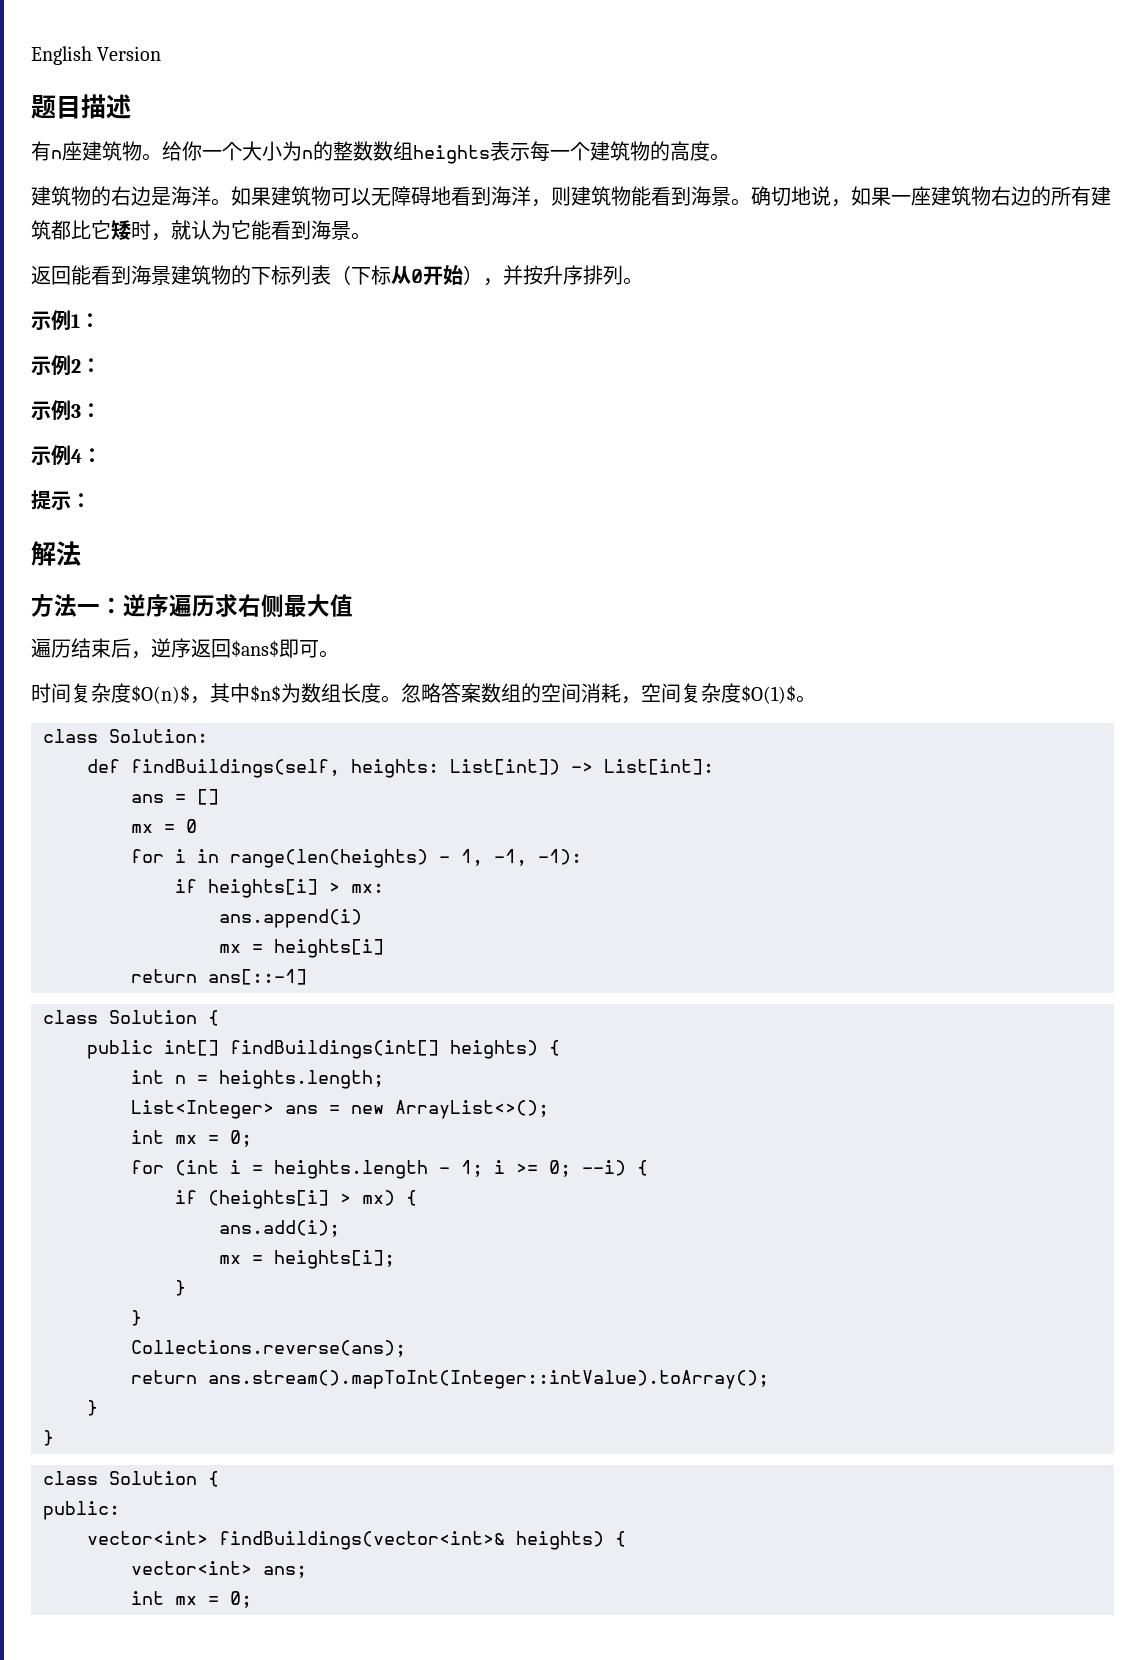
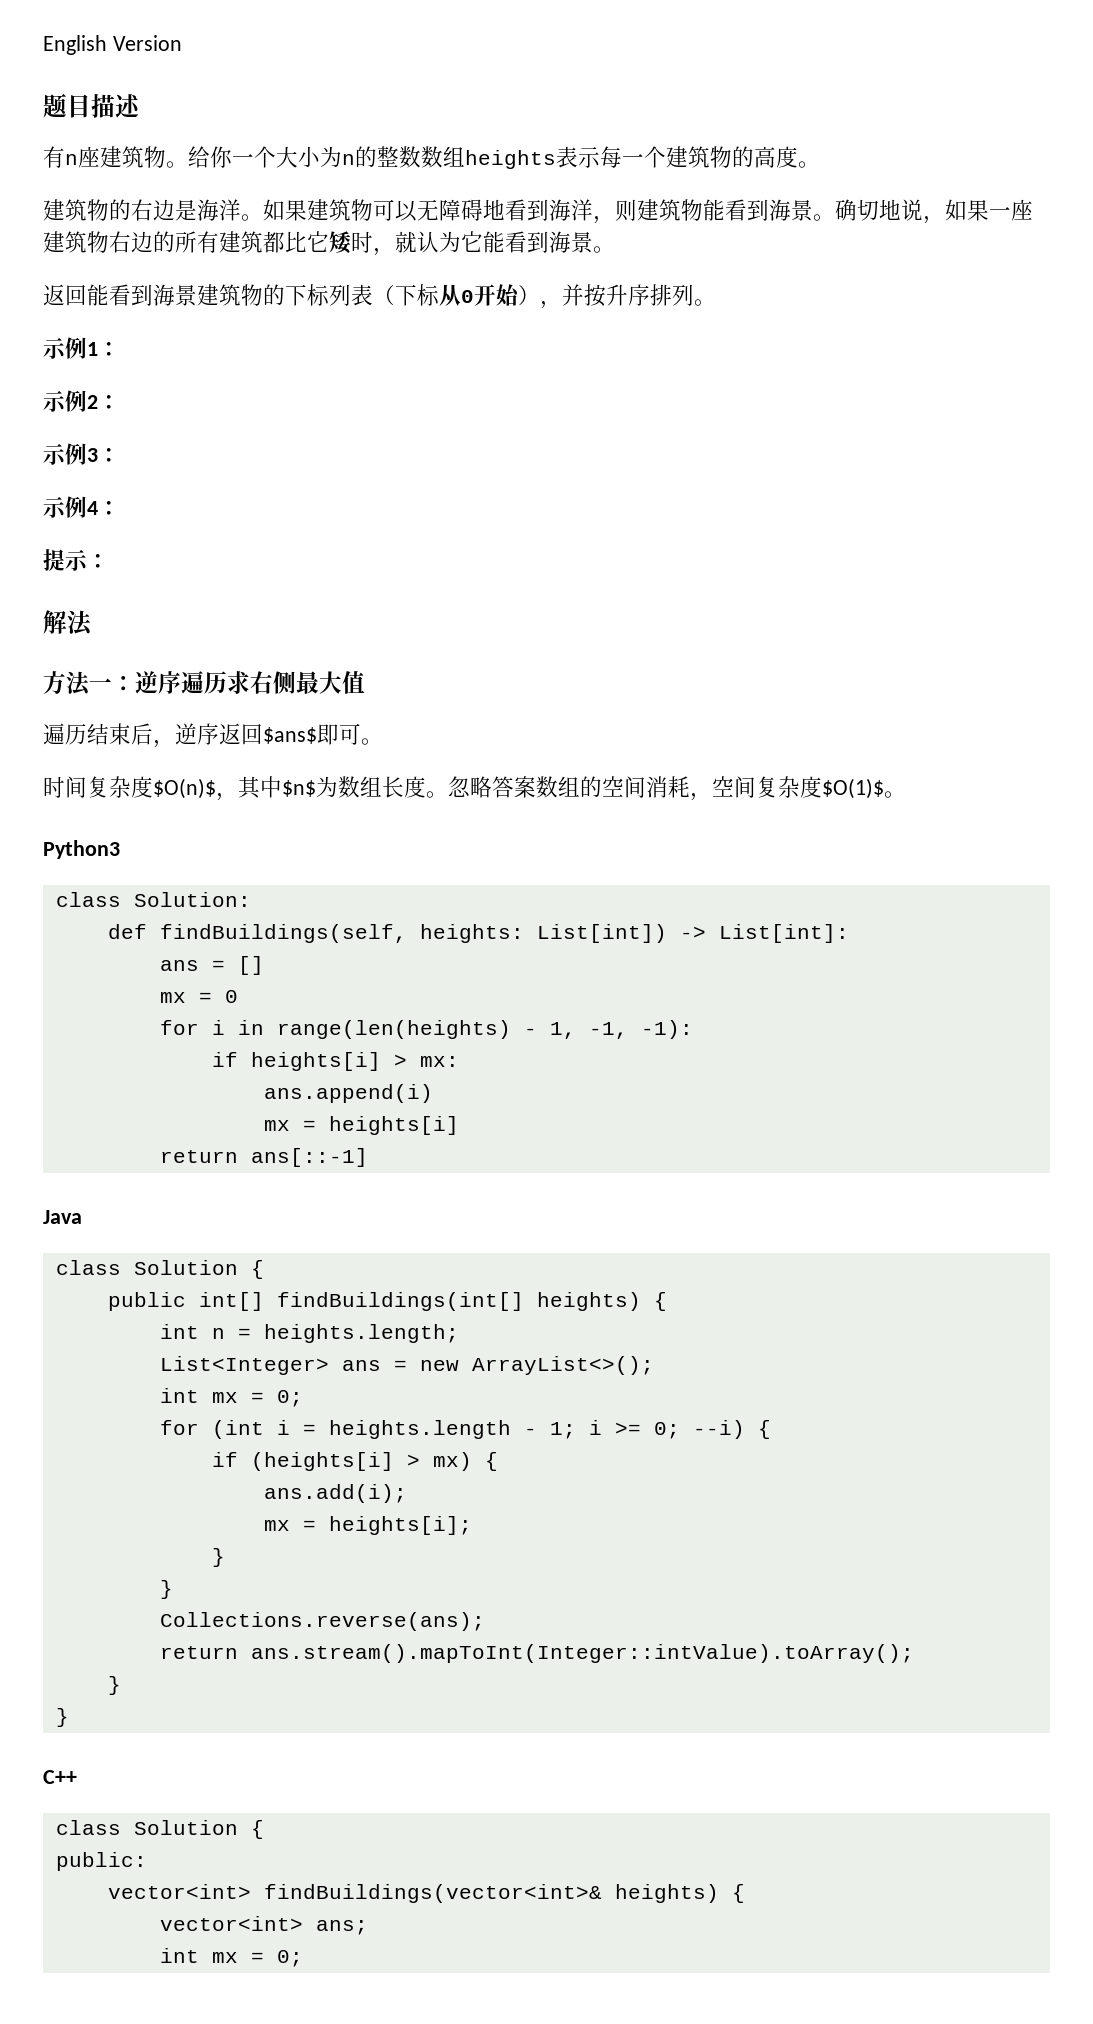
+ Python3
+ Java
+ C++

